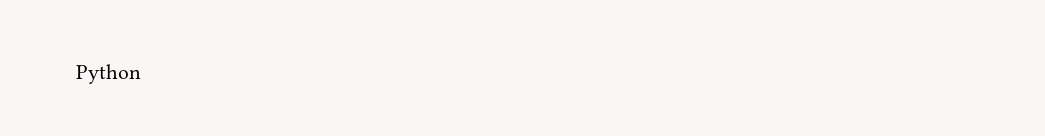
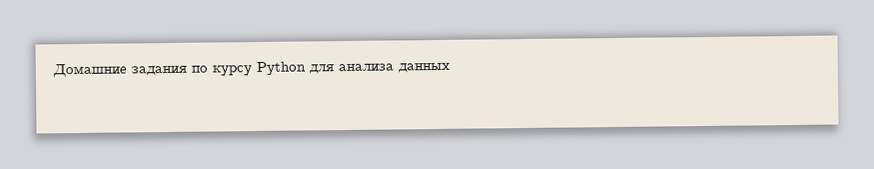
- Python
+ Домашние задания по курсу Python для анализа данных

